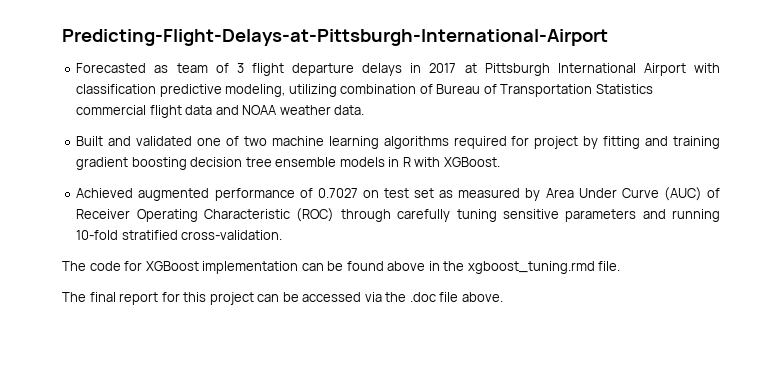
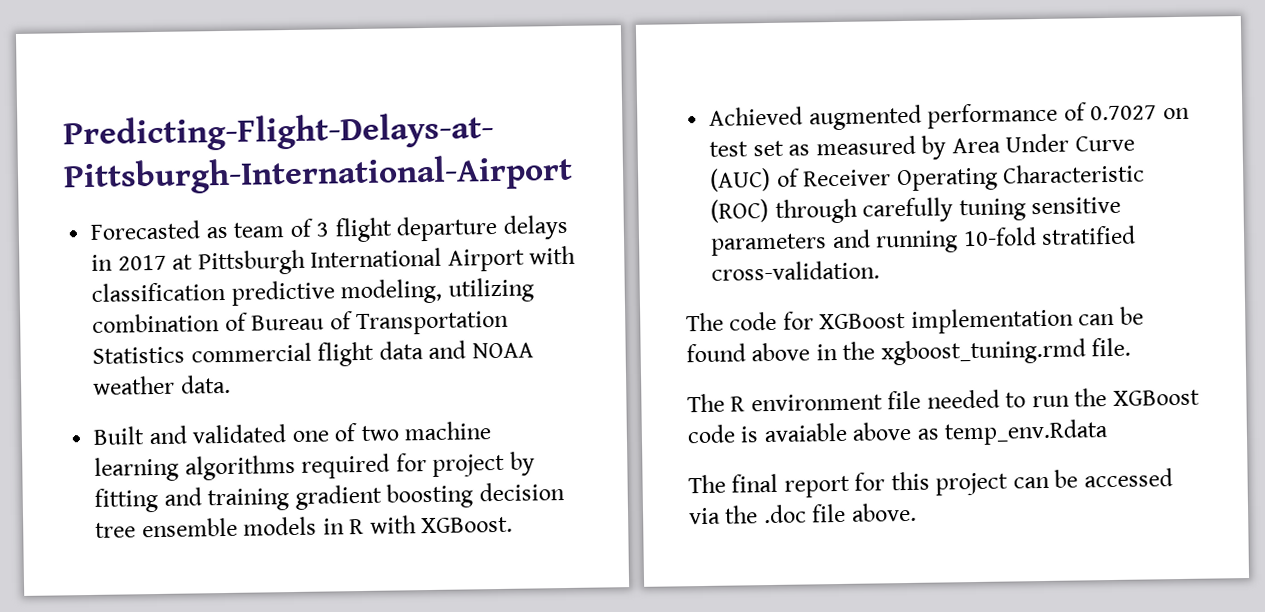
+ The R environment file needed to run the XGBoost code is avaiable above as temp_env.Rdata

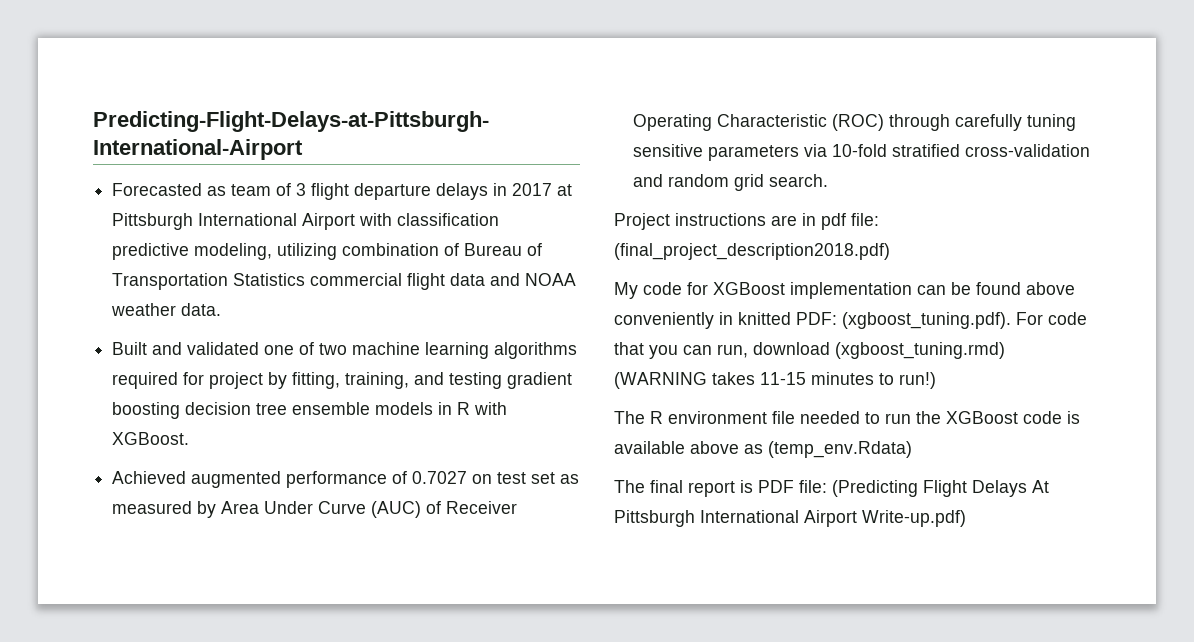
- Built and validated one of two machine learning algorithms required for project by fitting and training gradient boosting decision tree ensemble models in R with XGBoost.
+ Built and validated one of two machine learning algorithms required for project by fitting, training, and testing gradient boosting decision tree ensemble models in R with XGBoost.
- Achieved augmented performance of 0.7027 on test set as measured by Area Under Curve (AUC) of Receiver Operating Characteristic (ROC) through carefully tuning sensitive parameters and running 10-fold stratified cross-validation.
- The code for XGBoost implementation can be found above in the xgboost_tuning.rmd file.
+ Achieved augmented performance of 0.7027 on test set as measured by Area Under Curve (AUC) of Receiver Operating Characteristic (ROC) through carefully tuning sensitive parameters via 10-fold stratified cross-validation and random grid search.
+ Project instructions are in pdf file: (final_project_description2018.pdf)
+ My code for XGBoost implementation can be found above conveniently in knitted PDF: (xgboost_tuning.pdf). For code that you can run, download (xgboost_tuning.rmd) (WARNING takes 11-15 minutes to run!)
- The R environment file needed to run the XGBoost code is avaiable above as temp_env.Rdata
+ The R environment file needed to run the XGBoost code is available above as (temp_env.Rdata)
- The final report for this project can be accessed via the .doc file above.
+ The final report is PDF file: (Predicting Flight Delays At Pittsburgh International Airport Write-up.pdf)

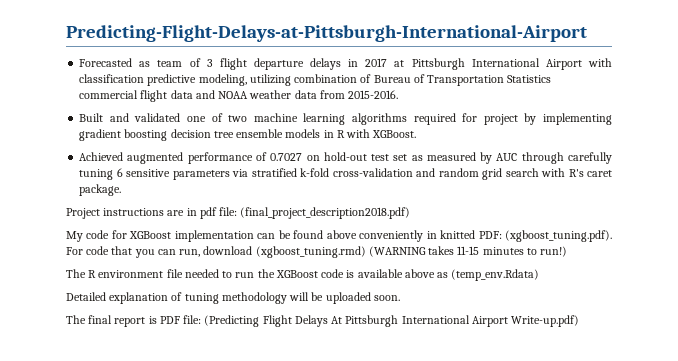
- Forecasted as team of 3 flight departure delays in 2017 at Pittsburgh International Airport with classification predictive modeling, utilizing combination of Bureau of Transportation Statistics commercial flight data and NOAA weather data.
+ Forecasted as team of 3 flight departure delays in 2017 at Pittsburgh International Airport with classification predictive modeling, utilizing combination of Bureau of Transportation Statistics commercial flight data and NOAA weather data from 2015-2016.
- Built and validated one of two machine learning algorithms required for project by fitting, training, and testing gradient boosting decision tree ensemble models in R with XGBoost.
+ Built and validated one of two machine learning algorithms required for project by implementing gradient boosting decision tree ensemble models in R with XGBoost.
- Achieved augmented performance of 0.7027 on test set as measured by Area Under Curve (AUC) of Receiver Operating Characteristic (ROC) through carefully tuning sensitive parameters via 10-fold stratified cross-validation and random grid search.
+ Achieved augmented performance of 0.7027 on hold-out test set as measured by AUC through carefully tuning 6 sensitive parameters via stratified k-fold cross-validation and random grid search with R's caret package.
+ Detailed explanation of tuning methodology will be uploaded soon.

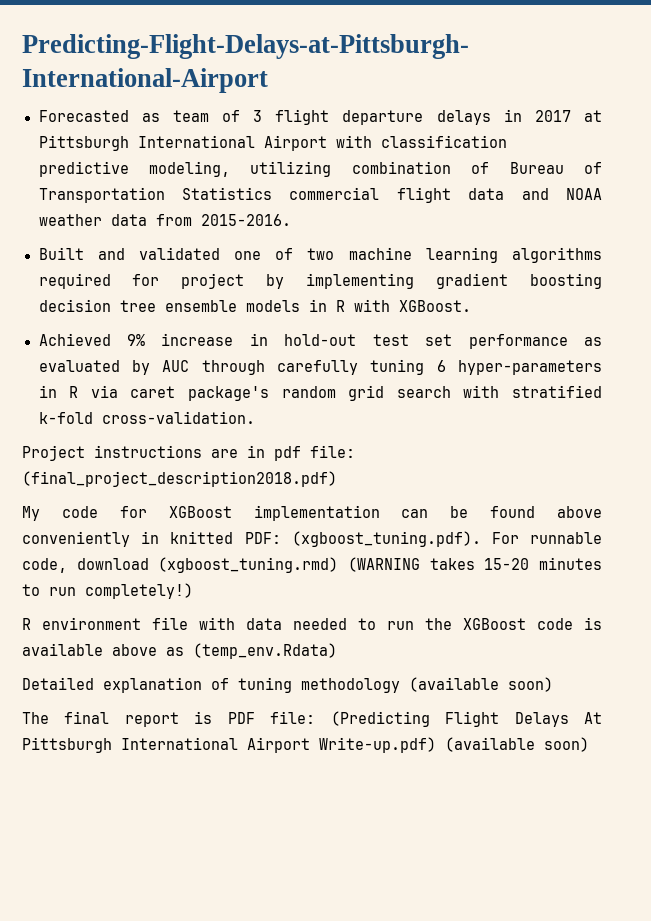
- Achieved augmented performance of 0.7027 on hold-out test set as measured by AUC through carefully tuning 6 sensitive parameters via stratified k-fold cross-validation and random grid search with R's caret package.
+ Achieved 9% increase in hold-out test set performance as evaluated by AUC through carefully tuning 6 hyper-parameters in R via caret package's random grid search with stratified k-fold cross-validation.
- My code for XGBoost implementation can be found above conveniently in knitted PDF: (xgboost_tuning.pdf). For code that you can run, download (xgboost_tuning.rmd) (WARNING takes 11-15 minutes to run!)
- The R environment file needed to run the XGBoost code is available above as (temp_env.Rdata)
+ My code for XGBoost implementation can be found above conveniently in knitted PDF: (xgboost_tuning.pdf). For runnable code, download (xgboost_tuning.rmd) (WARNING takes 15-20 minutes to run completely!)
+ R environment file with data needed to run the XGBoost code is available above as (temp_env.Rdata)
- Detailed explanation of tuning methodology will be uploaded soon.
+ Detailed explanation of tuning methodology (available soon)
- The final report is PDF file: (Predicting Flight Delays At Pittsburgh International Airport Write-up.pdf)
+ The final report is PDF file: (Predicting Flight Delays At Pittsburgh International Airport Write-up.pdf) (available soon)

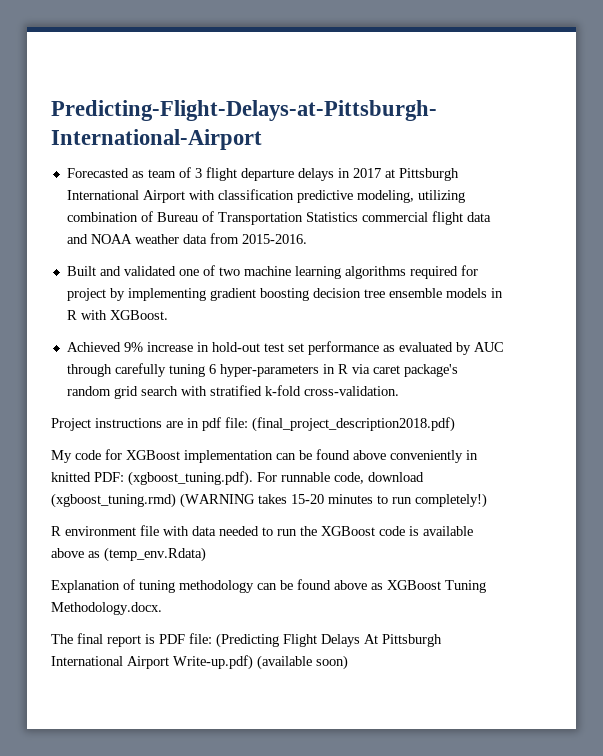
- Detailed explanation of tuning methodology (available soon)
+ Explanation of tuning methodology can be found above as XGBoost Tuning Methodology.docx.

